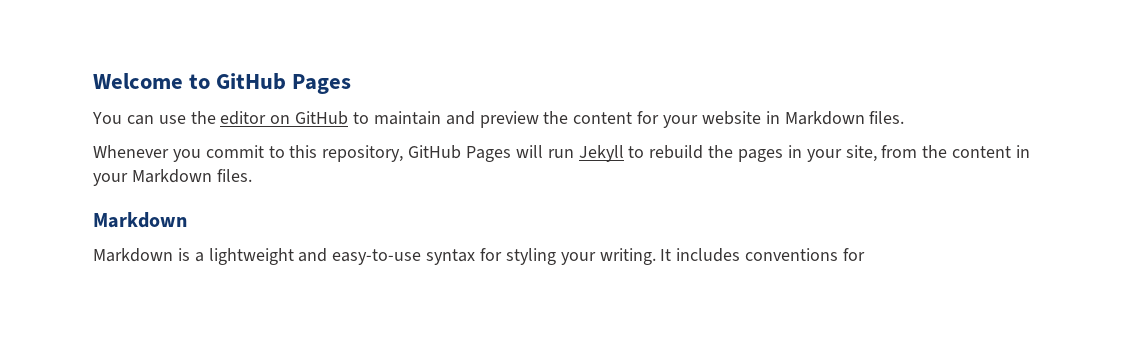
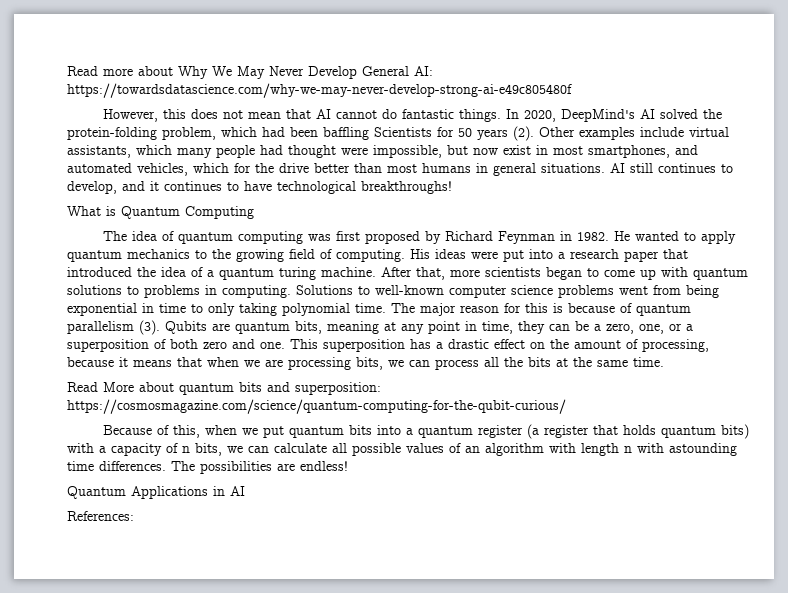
- Welcome to GitHub Pages
- You can use the editor on GitHub to maintain and preview the content for your website in Markdown files.
- Whenever you commit to this repository, GitHub Pages will run Jekyll to rebuild the pages in your site, from the content in your Markdown files.
- Markdown
- Markdown is a lightweight and easy-to-use syntax for styling your writing. It includes conventions for
+ Read more about Why We May Never Develop General AI: https://towardsdatascience.com/why-we-may-never-develop-strong-ai-e49c805480f
+ However, this does not mean that AI cannot do fantastic things. In 2020, DeepMind's AI solved the protein-folding problem, which had been baffling Scientists for 50 years (2). Other examples include virtual assistants, which many people had thought were impossible, but now exist in most smartphones, and automated vehicles, which for the drive better than most humans in general situations. AI still continues to develop, and it continues to have technological breakthroughs!
+ What is Quantum Computing
+ The idea of quantum computing was first proposed by Richard Feynman in 1982. He wanted to apply quantum mechanics to the growing field of computing. His ideas were put into a research paper that introduced the idea of a quantum turing machine. After that, more scientists began to come up with quantum solutions to problems in computing. Solutions to well-known computer science problems went from being exponential in time to only taking polynomial time. The major reason for this is because of quantum parallelism (3). Qubits are quantum bits, meaning at any point in time, they can be a zero, one, or a superposition of both zero and one. This superposition has a drastic effect on the amount of processing, because it means that when we are processing bits, we can process all the bits at the same time.
+ Read More about quantum bits and superposition: https://cosmosmagazine.com/science/quantum-computing-for-the-qubit-curious/
+ Because of this, when we put quantum bits into a quantum register (a register that holds quantum bits) with a capacity of n bits, we can calculate all possible values of an algorithm with length n with astounding time differences. The possibilities are endless!
+ Quantum Applications in AI
+ References:

